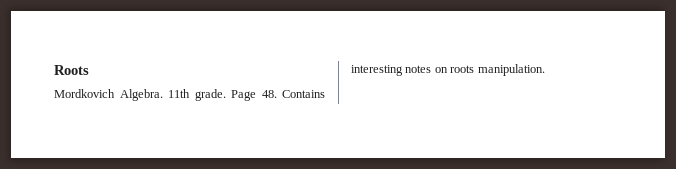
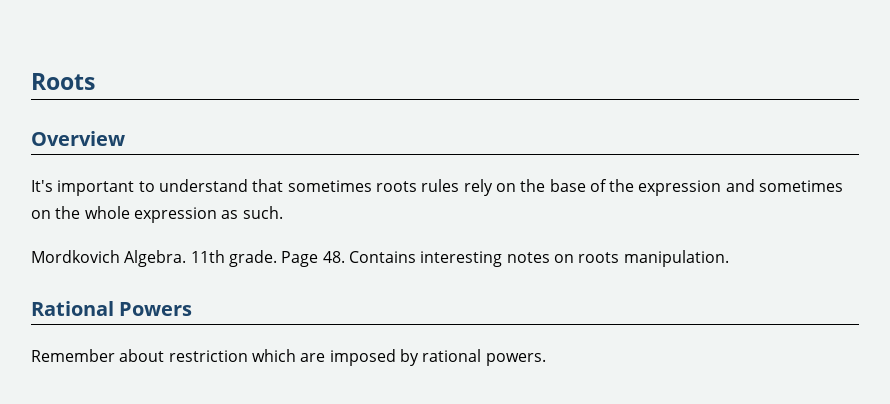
+ Overview
+ It's important to understand that sometimes roots rules rely on the base of the expression and sometimes on the whole expression as such.
+ Rational Powers
+ Remember about restriction which are imposed by rational powers.

